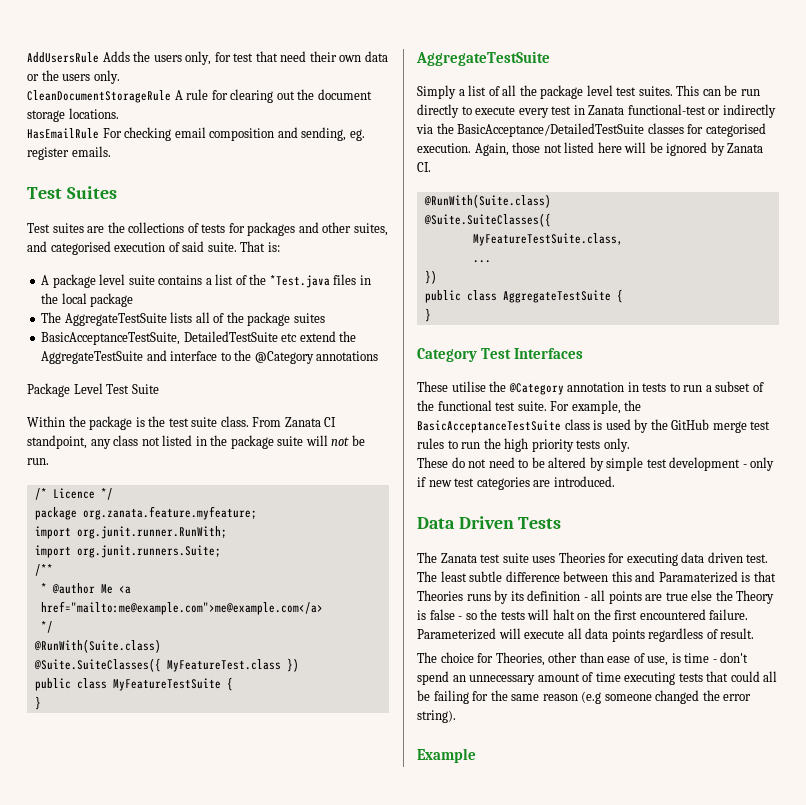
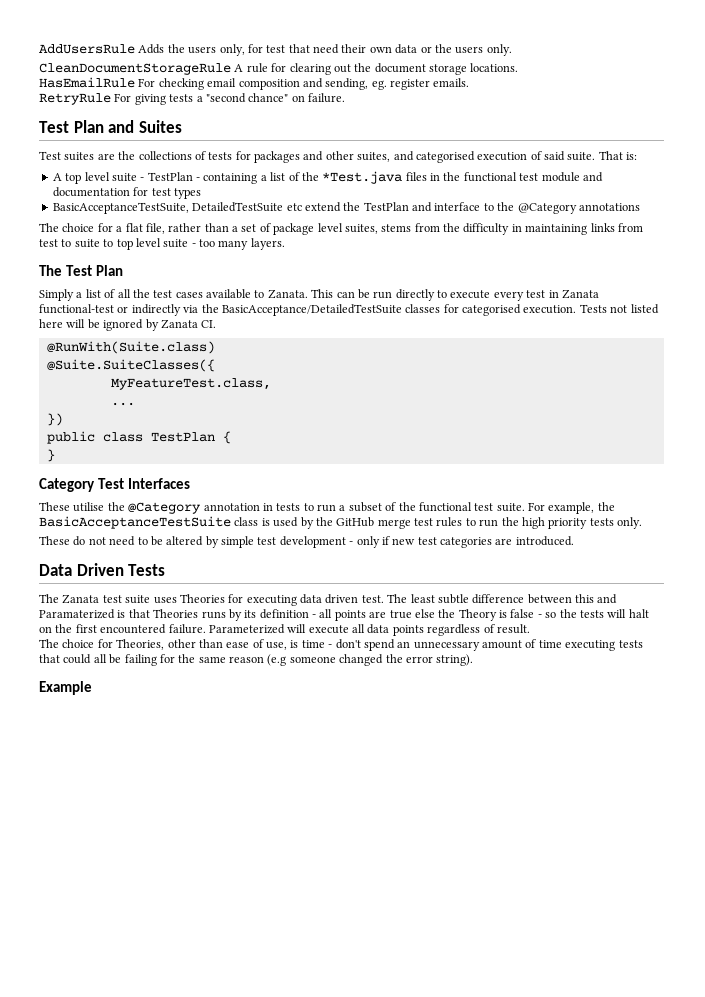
- Test Suites
+ RetryRule For giving tests a "second chance" on failure.
+ Test Plan and Suites
- A package level suite contains a list of the *Test.java files in the local package
- The AggregateTestSuite lists all of the package suites
+ A top level suite - TestPlan - containing a list of the *Test.java files in the functional test module and documentation for test types
- BasicAcceptanceTestSuite, DetailedTestSuite etc extend the AggregateTestSuite and interface to the @Category annotations
+ BasicAcceptanceTestSuite, DetailedTestSuite etc extend the TestPlan and interface to the @Category annotations
- Package Level Test Suite
- Within the package is the test suite class. From Zanata CI standpoint, any class not listed in the package suite will not be run.
- /* Licence */
- package org.zanata.feature.myfeature;
- import org.junit.runner.RunWith;
- import org.junit.runners.Suite;
- /**
- * @author Me <a href="mailto:me@example.com">me@example.com</a>
- */
- @RunWith(Suite.class)
- @Suite.SuiteClasses({ MyFeatureTest.class })
- public class MyFeatureTestSuite {
- }
- AggregateTestSuite
+ The choice for a flat file, rather than a set of package level suites, stems from the difficulty in maintaining links from test to suite to top level suite - too many layers.
+ The Test Plan
- Simply a list of all the package level test suites.
+ Simply a list of all the test cases available to Zanata.
- Again, those not listed here will be ignored by Zanata CI.
+ Tests not listed here will be ignored by Zanata CI.
- MyFeatureTestSuite.class,
+ MyFeatureTest.class,
- public class AggregateTestSuite {
+ public class TestPlan {

